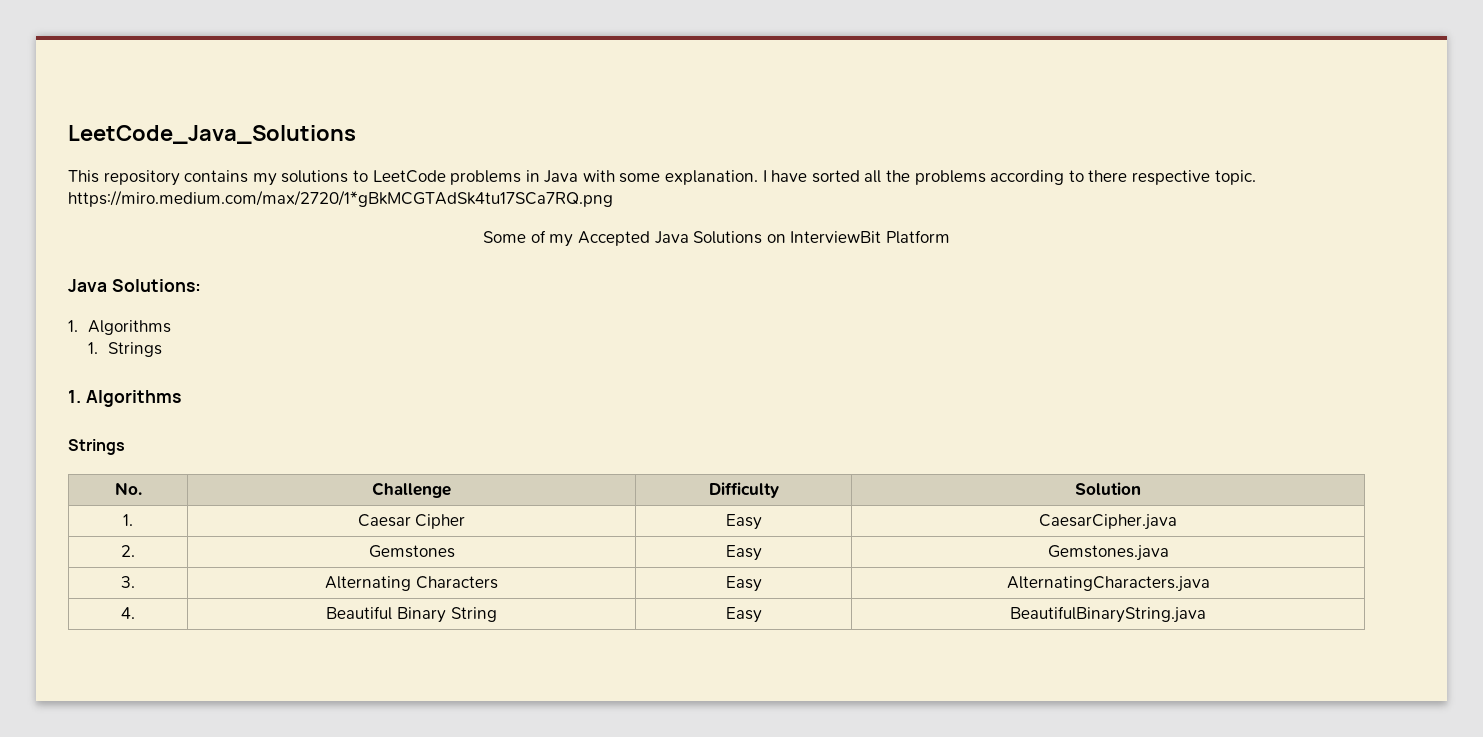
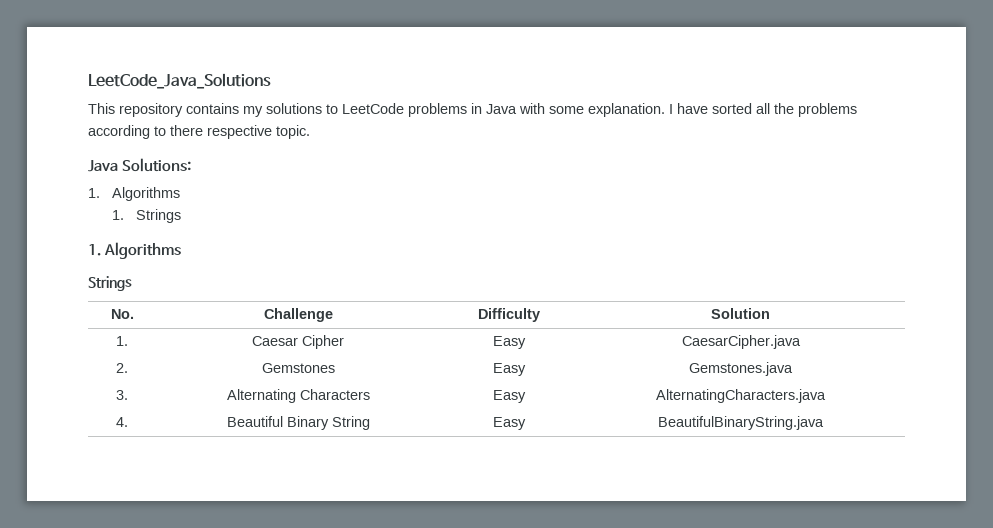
- I have sorted all the problems according to there respective topic. https://miro.medium.com/max/2720/1*gBkMCGTAdSk4tu17SCa7RQ.png
- Some of my Accepted Java Solutions on InterviewBit Platform
+ I have sorted all the problems according to there respective topic.

